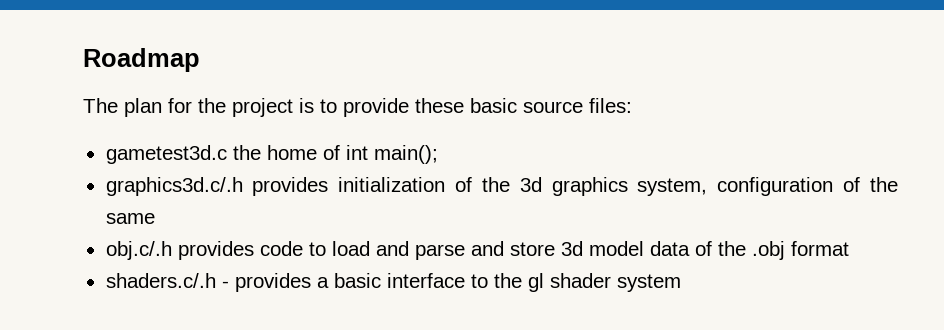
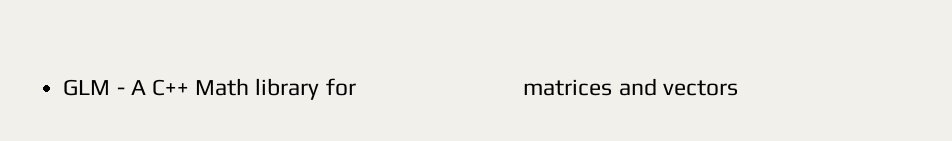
- Roadmap
- The plan for the project is to provide these basic source files:
- gametest3d.c the home of int main();
- graphics3d.c/.h provides initialization of the 3d graphics system, configuration of the same
- obj.c/.h provides code to load and parse and store 3d model data of the .obj format
- shaders.c/.h - provides a basic interface to the gl shader system
+ GLM - A C++ Math library for matrices and vectors

